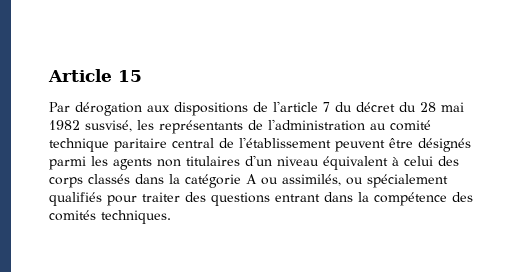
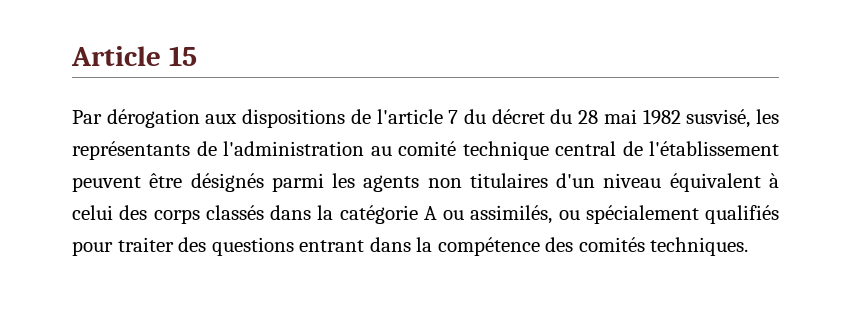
- Par dérogation aux dispositions de l'article 7 du décret du 28 mai 1982 susvisé, les représentants de l'administration au comité technique paritaire central de l'établissement peuvent être désignés parmi les agents non titulaires d'un niveau équivalent à celui des corps classés dans la catégorie A ou assimilés, ou spécialement qualifiés pour traiter des questions entrant dans la compétence des comités techniques.
+ Par dérogation aux dispositions de l'article 7 du décret du 28 mai 1982 susvisé, les représentants de l'administration au comité technique central de l'établissement peuvent être désignés parmi les agents non titulaires d'un niveau équivalent à celui des corps classés dans la catégorie A ou assimilés, ou spécialement qualifiés pour traiter des questions entrant dans la compétence des comités techniques.

